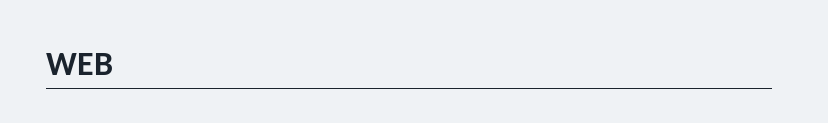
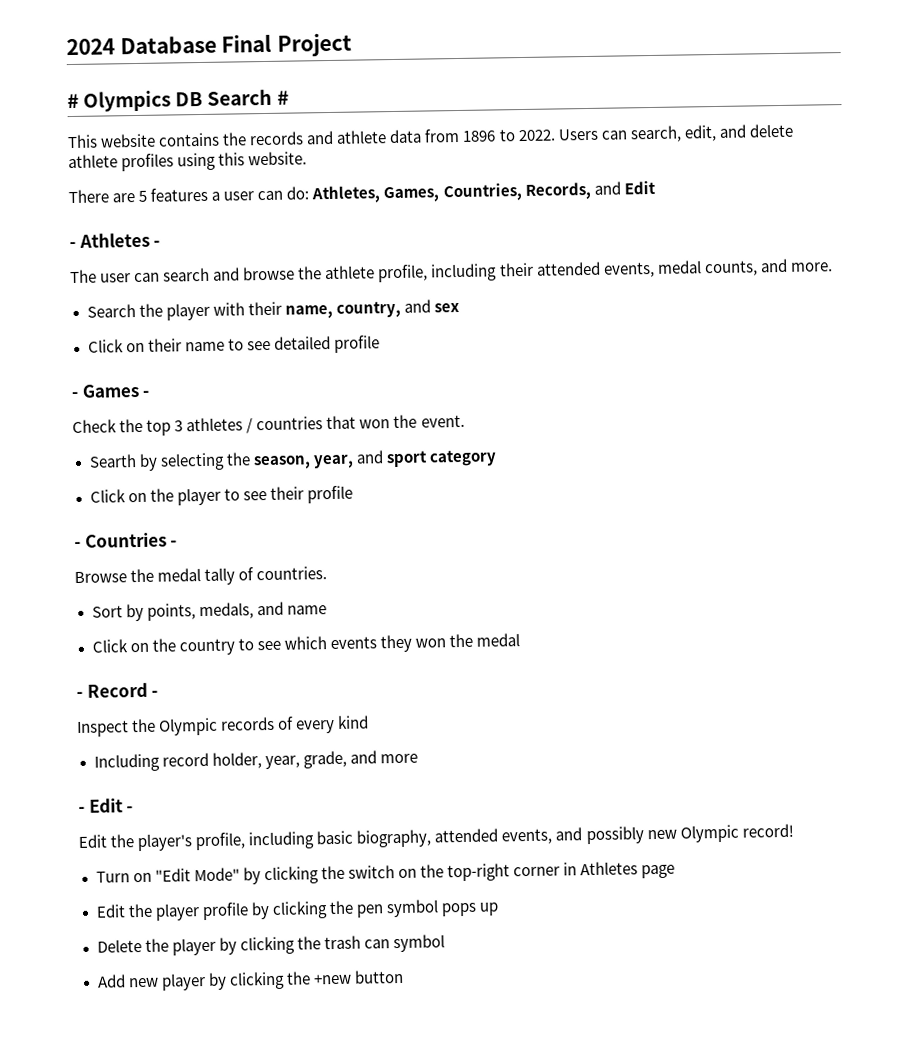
- WEB
+ 2024 Database Final Project
+ # Olympics DB Search #
+ This website contains the records and athlete data from 1896 to 2022. Users can search, edit, and delete athlete profiles using this website.
+ There are 5 features a user can do: Athletes, Games, Countries, Records, and Edit
+ - Athletes -
+ The user can search and browse the athlete profile, including their attended events, medal counts, and more.
+ Search the player with their name, country, and sex
+ Click on their name to see detailed profile
+ - Games -
+ Check the top 3 athletes / countries that won the event.
+ Searth by selecting the season, year, and sport category
+ Click on the player to see their profile
+ - Countries -
+ Browse the medal tally of countries.
+ Sort by points, medals, and name
+ Click on the country to see which events they won the medal
+ - Record -
+ Inspect the Olympic records of every kind
+ Including record holder, year, grade, and more
+ - Edit -
+ Edit the player's profile, including basic biography, attended events, and possibly new Olympic record!
+ Turn on "Edit Mode" by clicking the switch on the top-right corner in Athletes page
+ Edit the player profile by clicking the pen symbol pops up
+ Delete the player by clicking the trash can symbol
+ Add new player by clicking the +new button

